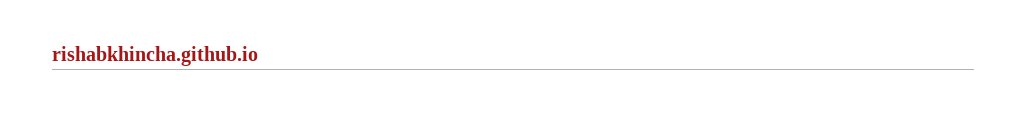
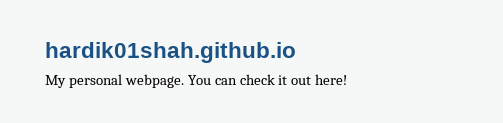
- rishabkhincha.github.io
+ hardik01shah.github.io
+ My personal webpage. You can check it out here!

